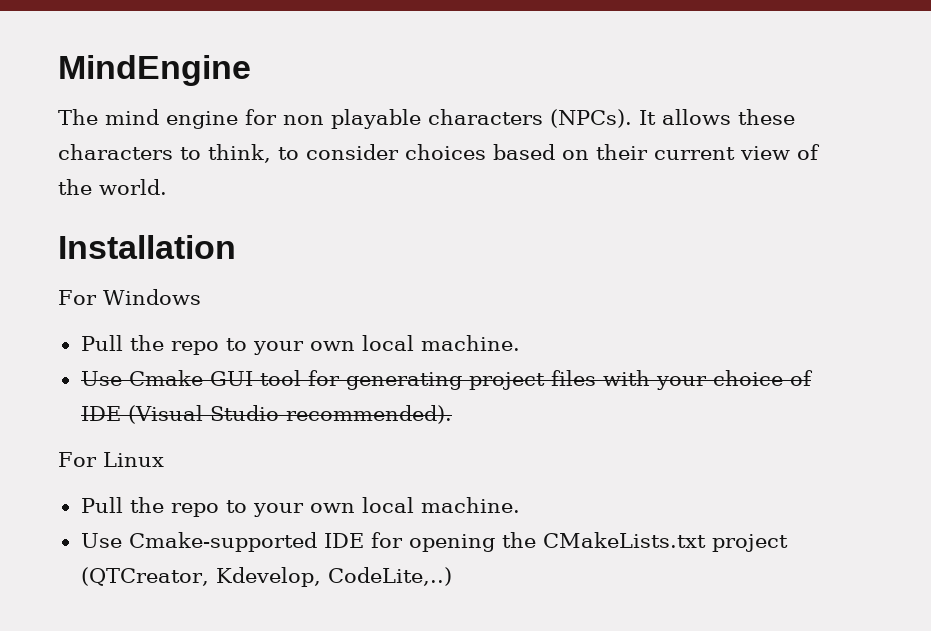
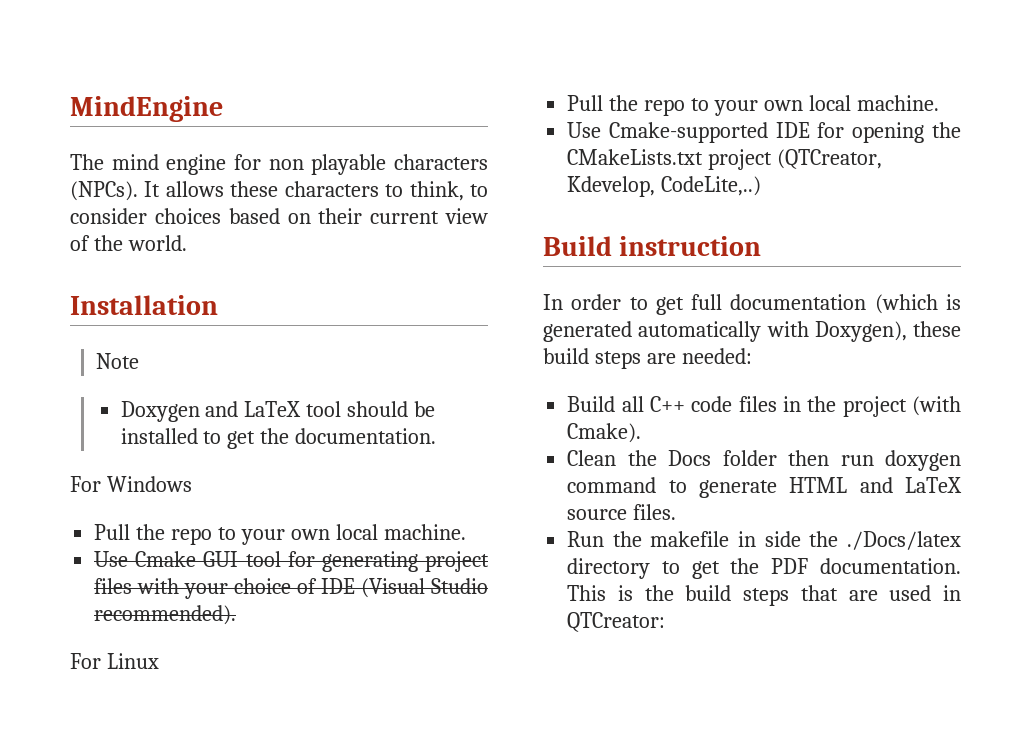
+ Note
+ Doxygen and LaTeX tool should be installed to get the documentation.
+ Build instruction
+ In order to get full documentation (which is generated automatically with Doxygen), these build steps are needed:
+ Build all C++ code files in the project (with Cmake).
+ Clean the Docs folder then run doxygen command to generate HTML and LaTeX source files.
+ Run the makefile in side the ./Docs/latex directory to get the PDF documentation. This is the build steps that are used in QTCreator:

